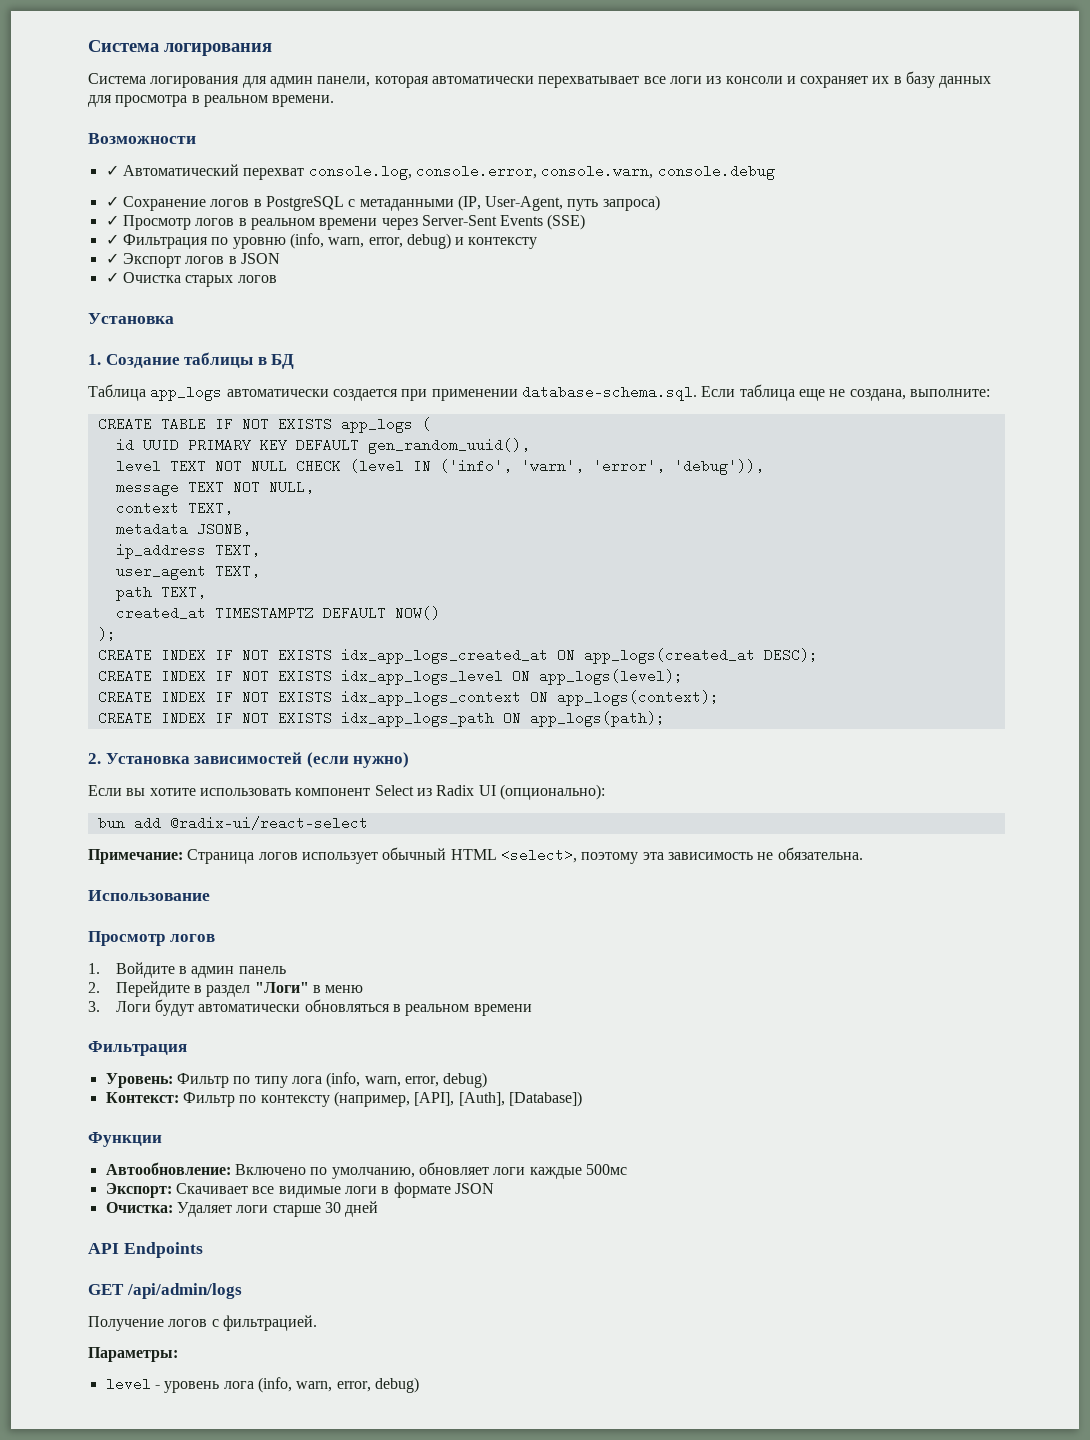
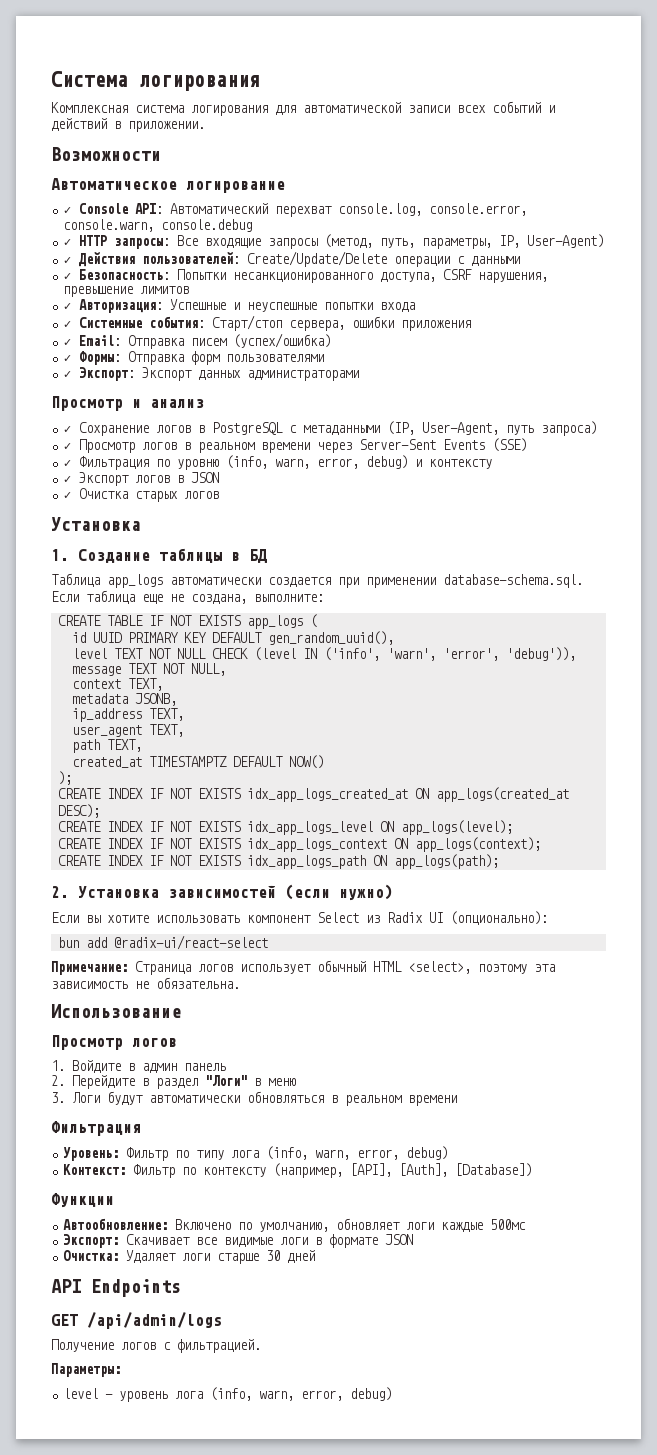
- Система логирования для админ панели, которая автоматически перехватывает все логи из консоли и сохраняет их в базу данных для просмотра в реальном времени.
+ Комплексная система логирования для автоматической записи всех событий и действий в приложении.
- ✓ Автоматический перехват console.log, console.error, console.warn, console.debug
+ Автоматическое логирование
+ ✓ Console API: Автоматический перехват console.log, console.error, console.warn, console.debug
+ ✓ HTTP запросы: Все входящие запросы (метод, путь, параметры, IP, User-Agent)
+ ✓ Действия пользователей: Create/Update/Delete операции с данными
+ ✓ Безопасность: Попытки несанкционированного доступа, CSRF нарушения, превышение лимитов
+ ✓ Авторизация: Успешные и неуспешные попытки входа
+ ✓ Системные события: Старт/стоп сервера, ошибки приложения
+ ✓ Email: Отправка писем (успех/ошибка)
+ ✓ Формы: Отправка форм пользователями
+ ✓ Экспорт: Экспорт данных администраторами
+ Просмотр и анализ

